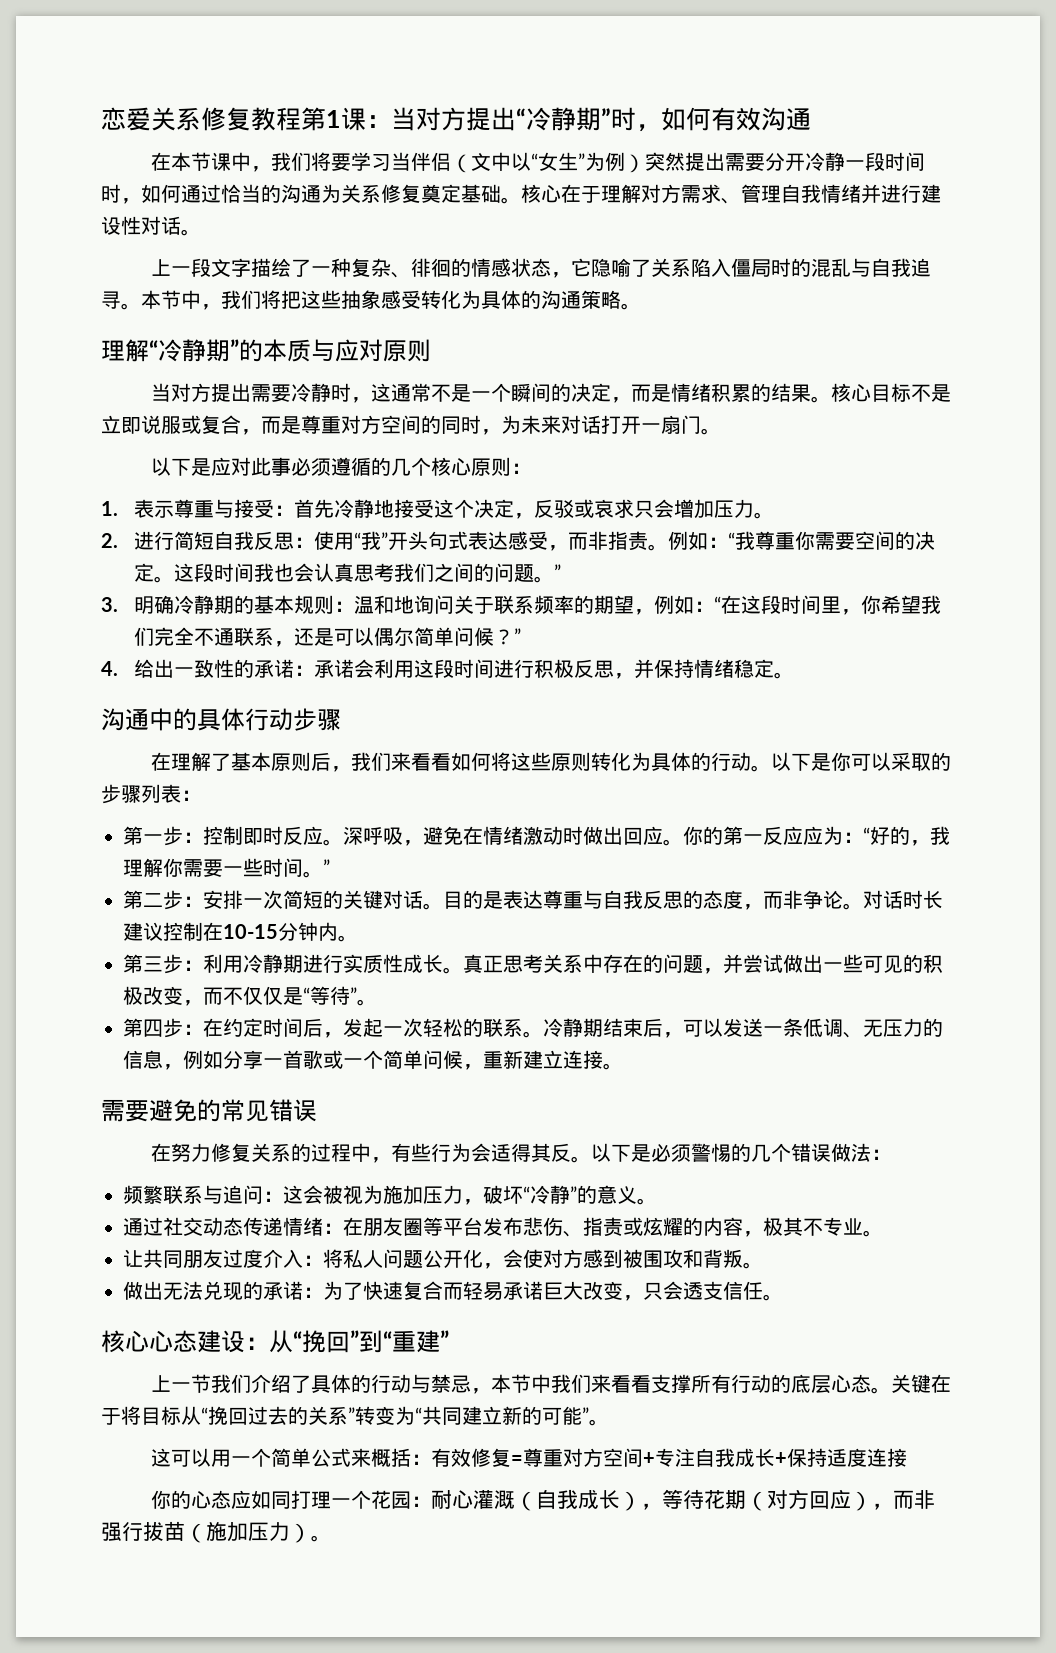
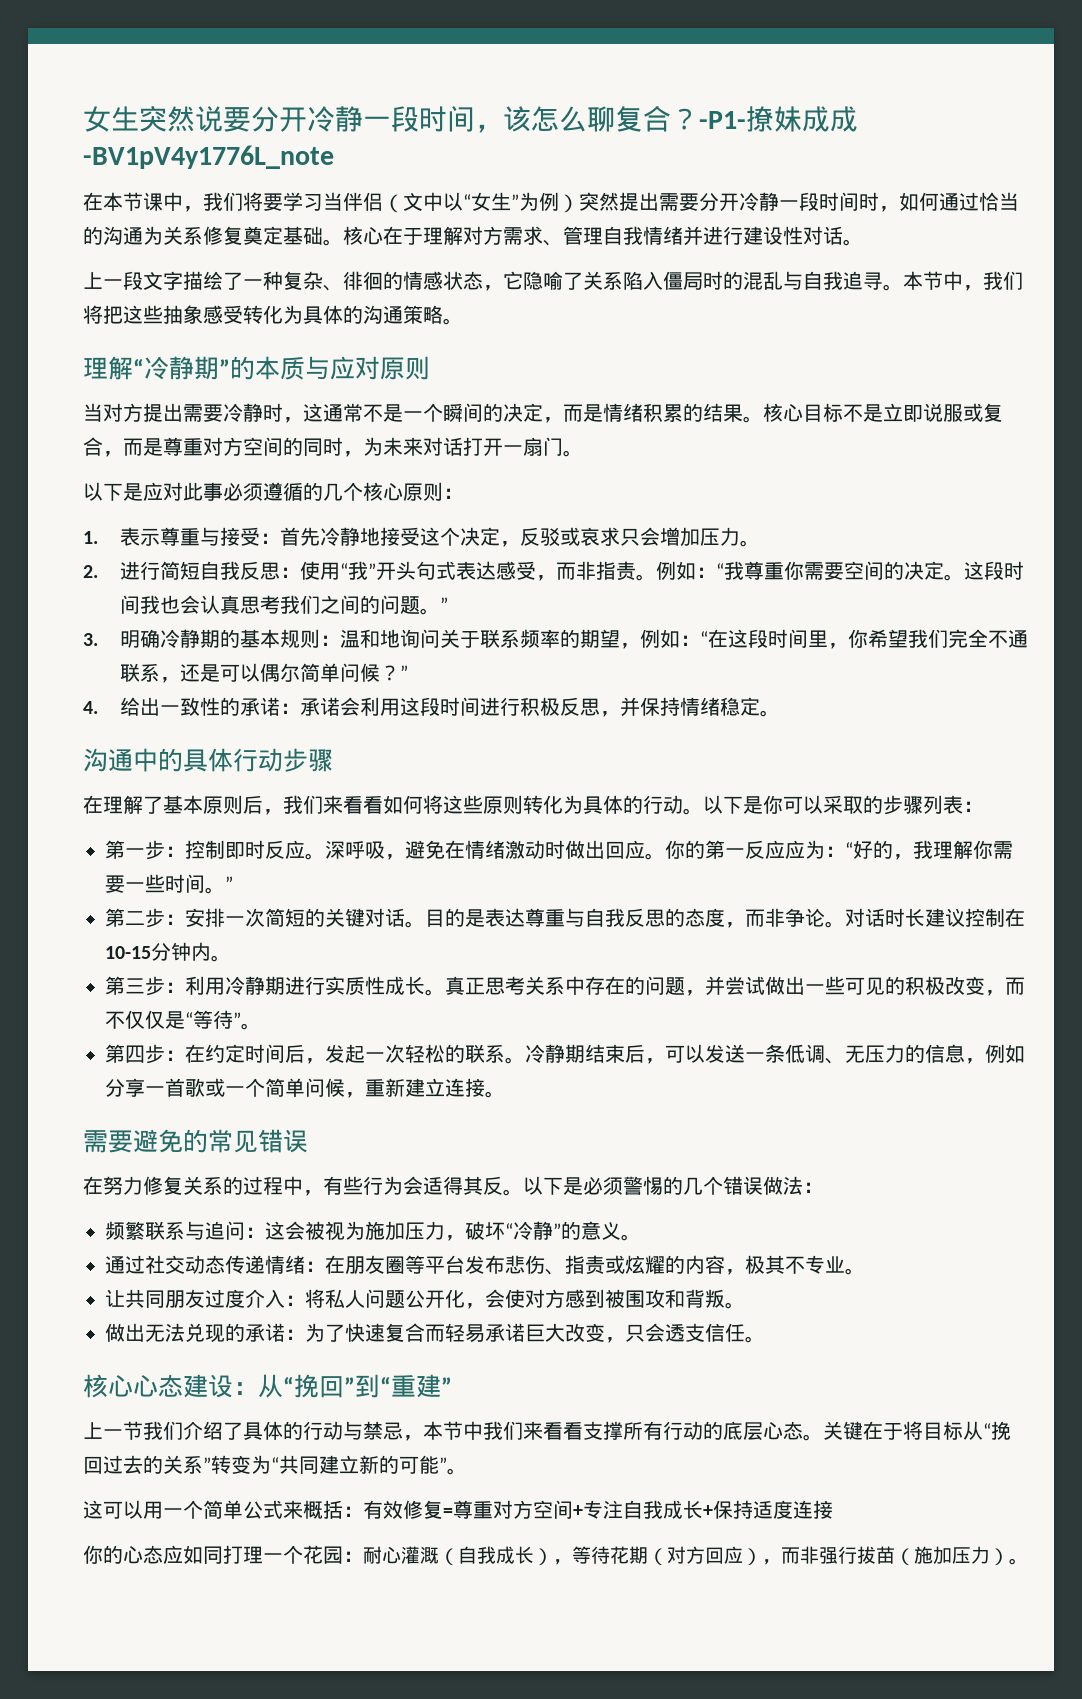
- 恋爱关系修复教程第1课：当对方提出“冷静期”时，如何有效沟通
+ 女生突然说要分开冷静一段时间，该怎么聊复合？-P1-撩妹成成-BV1pV4y1776L_note

